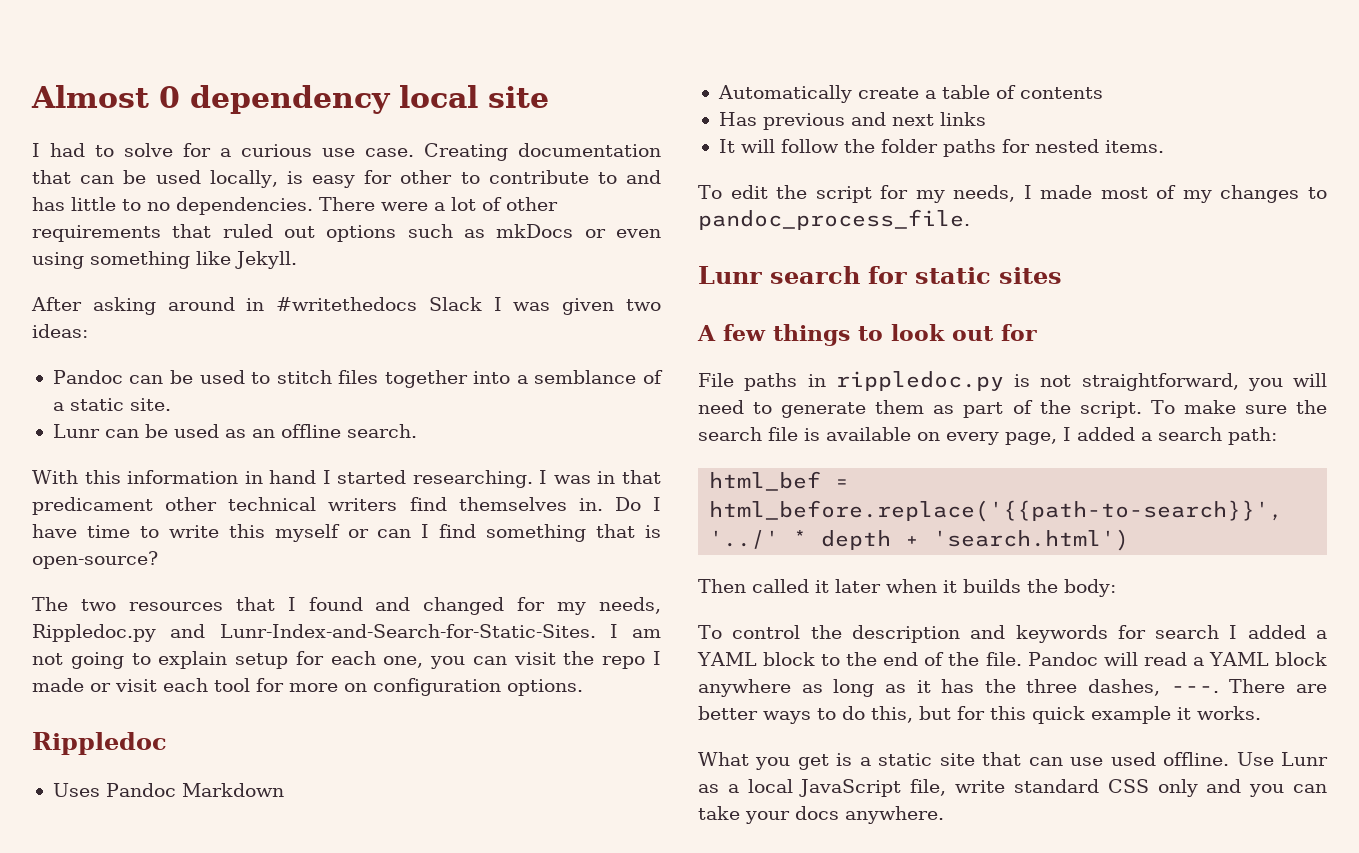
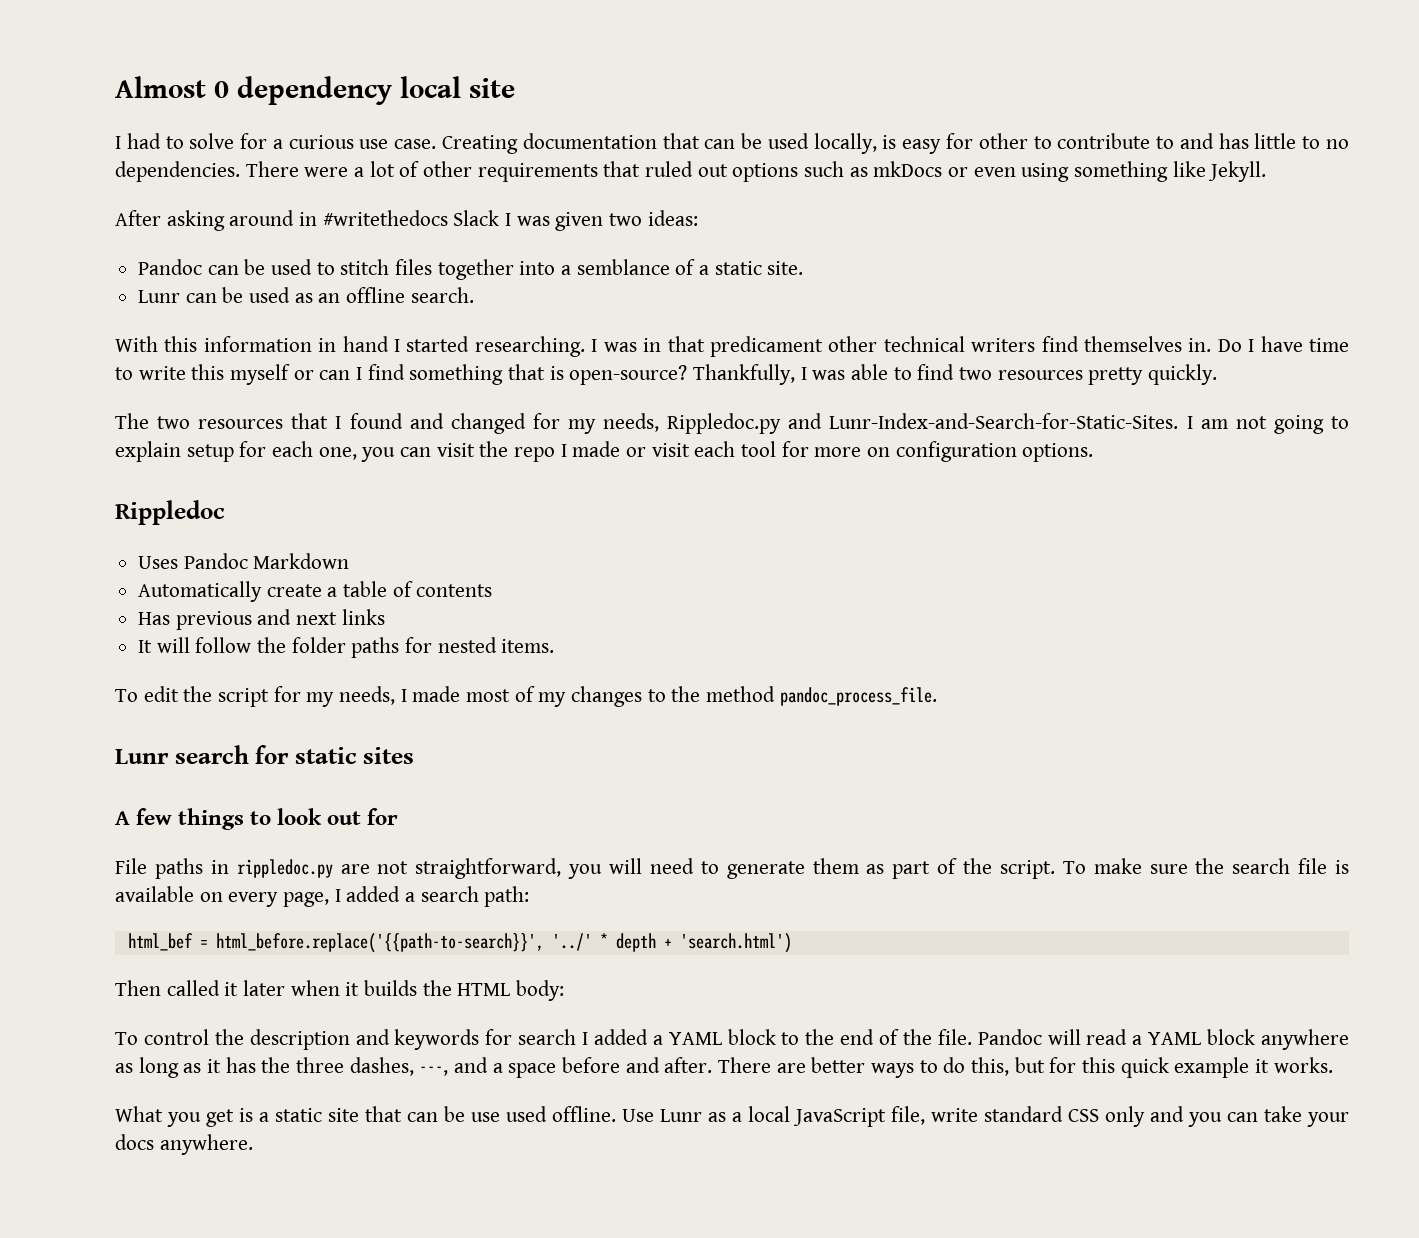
+ Thankfully, I was able to find two resources pretty quickly.
- To edit the script for my needs, I made most of my changes to pandoc_process_file.
+ To edit the script for my needs, I made most of my changes to the method pandoc_process_file.
- File paths in rippledoc.py is not straightforward, you will need to generate them as part of the script.
+ File paths in rippledoc.py are not straightforward, you will need to generate them as part of the script.
- Then called it later when it builds the body:
+ Then called it later when it builds the HTML body:
- Pandoc will read a YAML block anywhere as long as it has the three dashes, ---.
+ Pandoc will read a YAML block anywhere as long as it has the three dashes, ---, and a space before and after.
- What you get is a static site that can use used offline.
+ What you get is a static site that can be use used offline.

